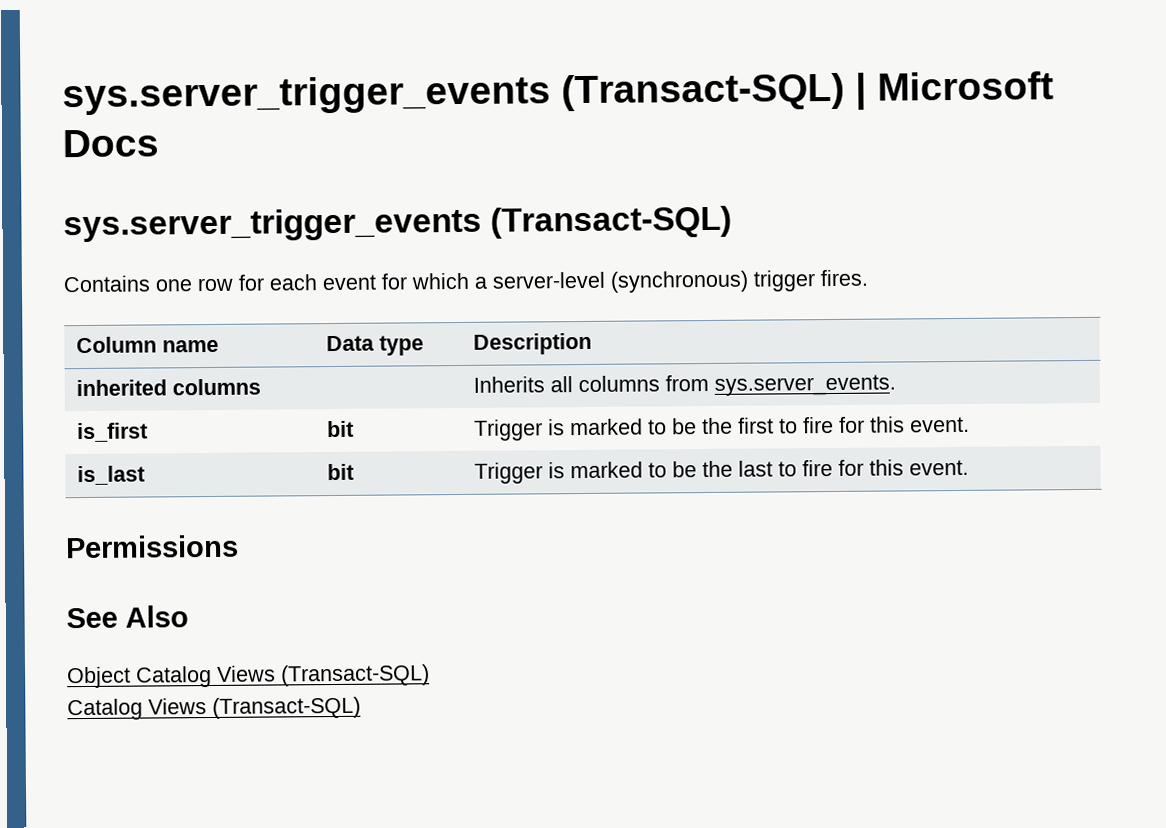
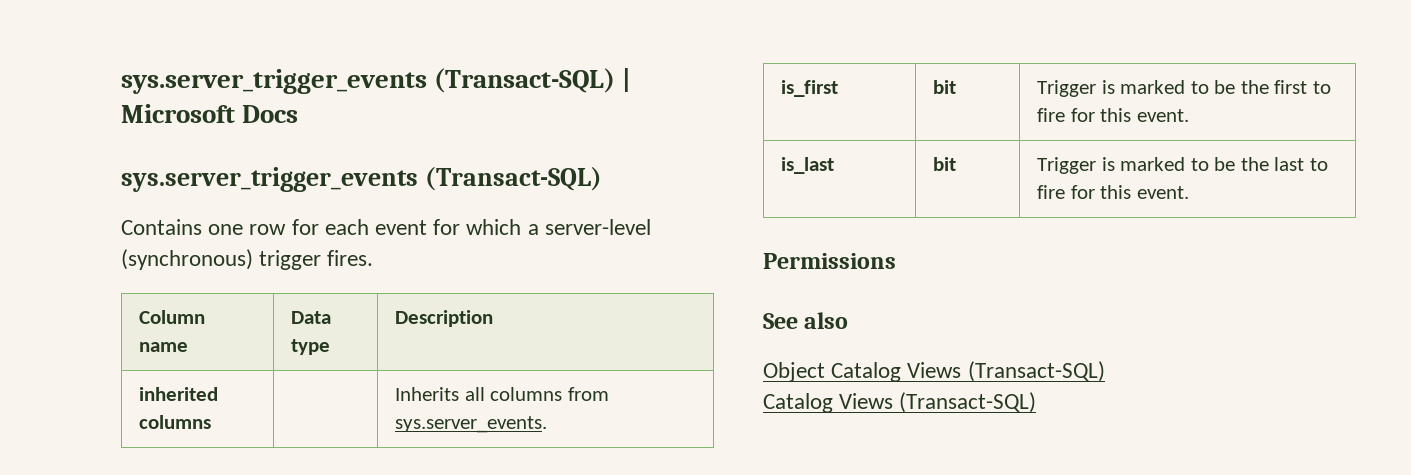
- See Also
+ See also

